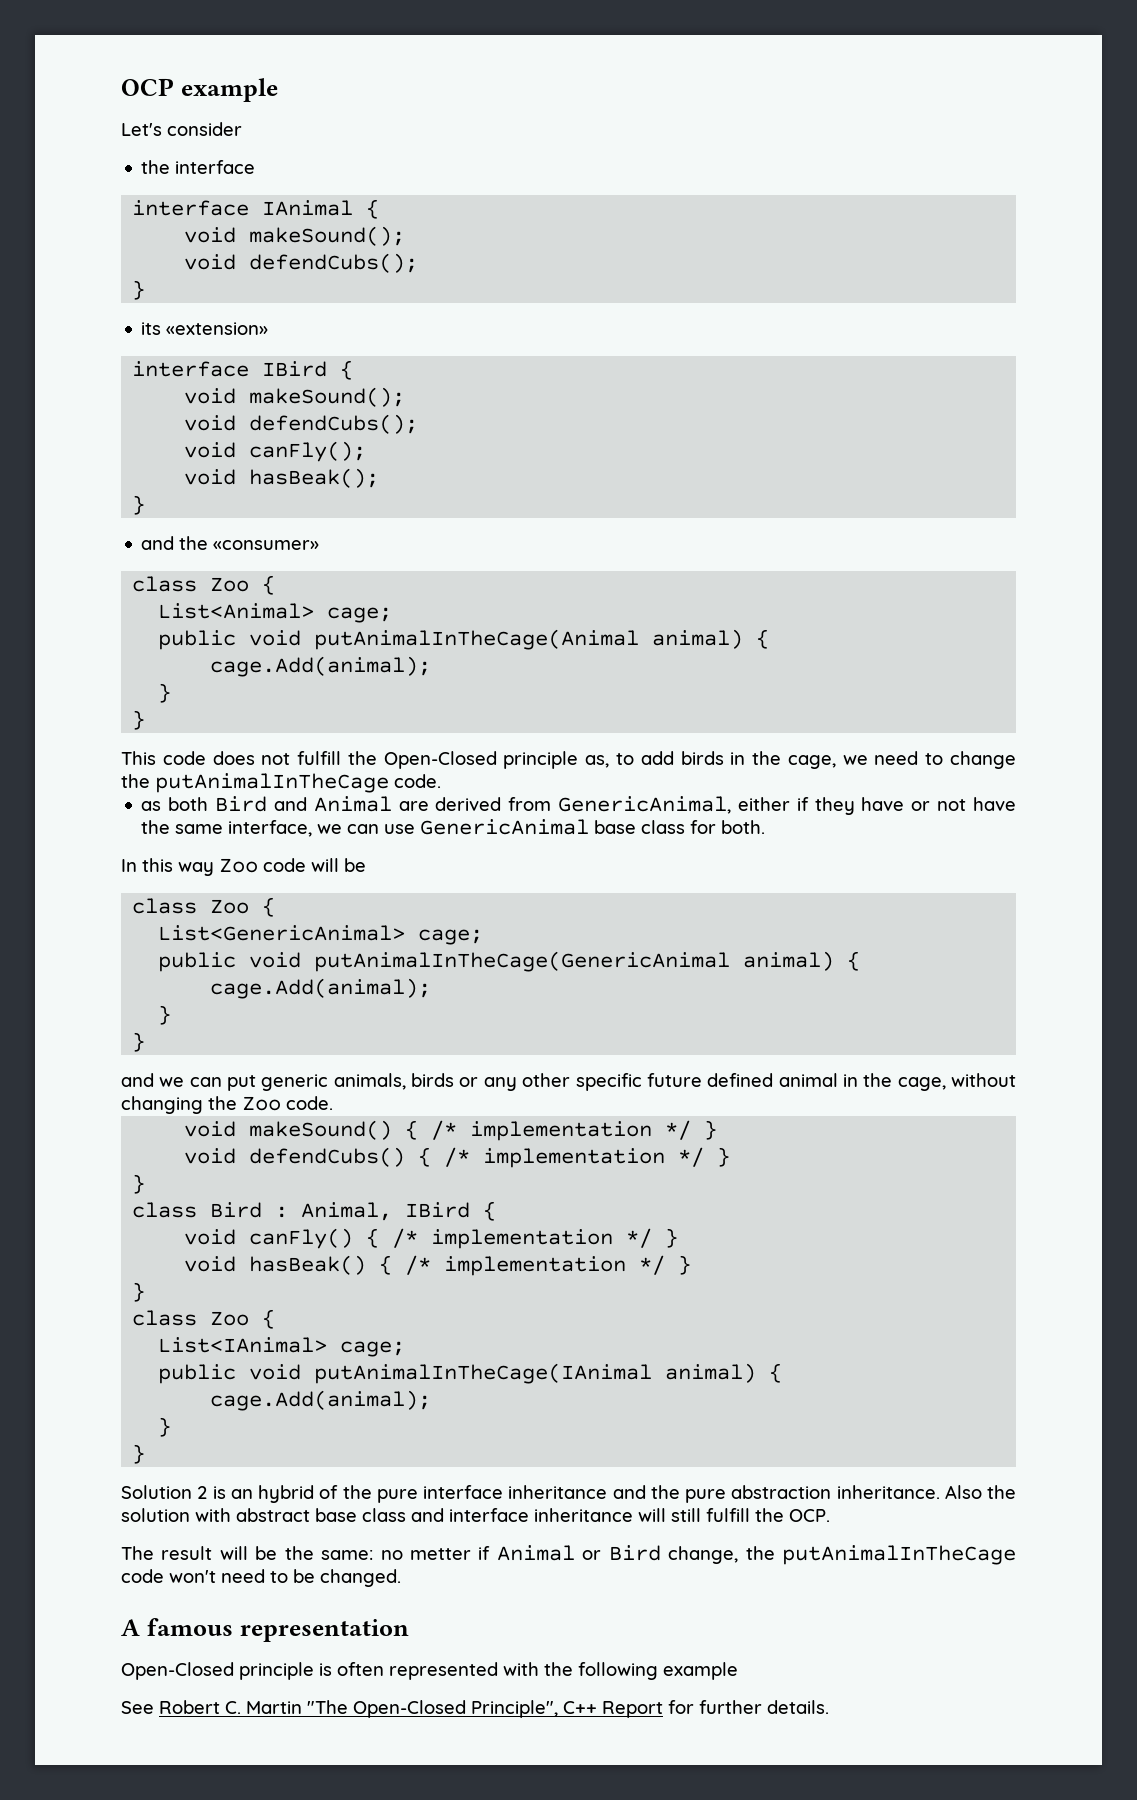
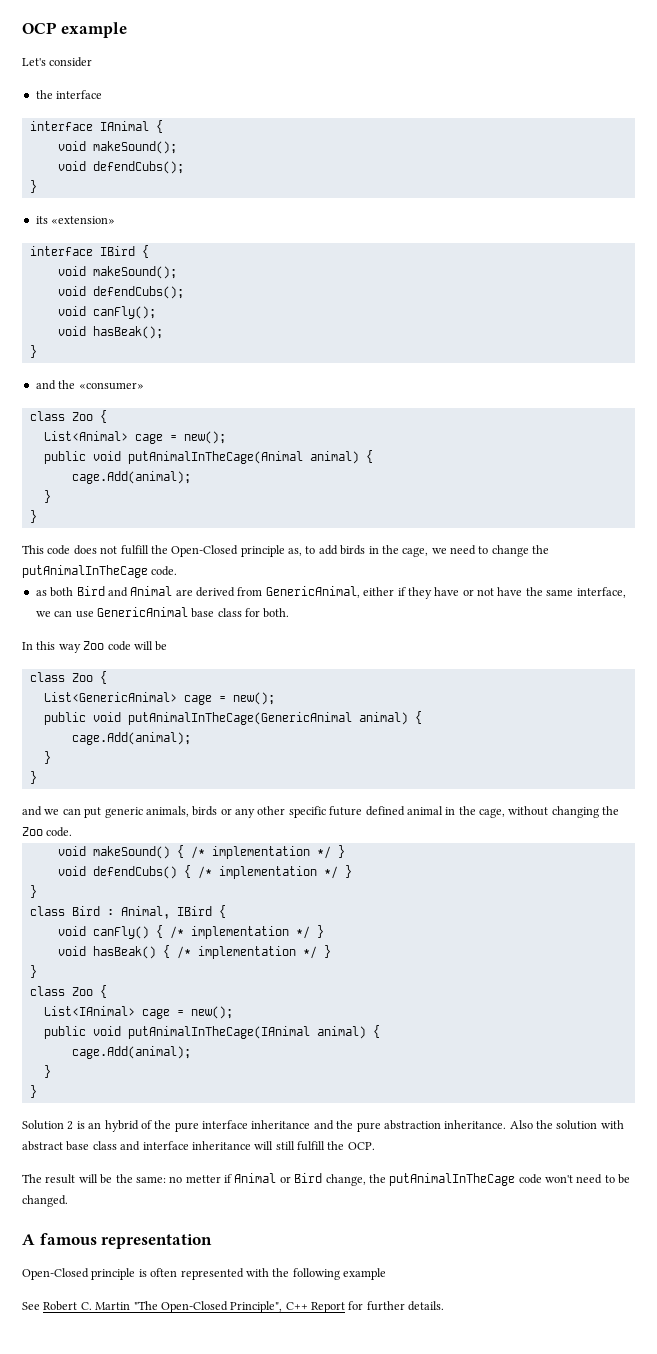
- List<Animal> cage;
+ List<Animal> cage = new();
- List<GenericAnimal> cage;
+ List<GenericAnimal> cage = new();
- List<IAnimal> cage;
+ List<IAnimal> cage = new();

